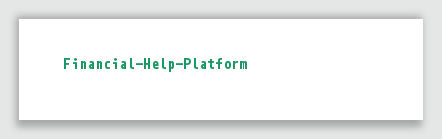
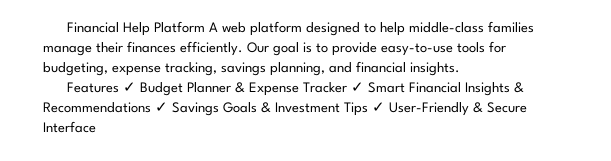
- Financial-Help-Platform
+ Financial Help Platform A web platform designed to help middle-class families manage their finances efficiently. Our goal is to provide easy-to-use tools for budgeting, expense tracking, savings planning, and financial insights.
+ Features ✓ Budget Planner & Expense Tracker ✓ Smart Financial Insights & Recommendations ✓ Savings Goals & Investment Tips ✓ User-Friendly & Secure Interface

